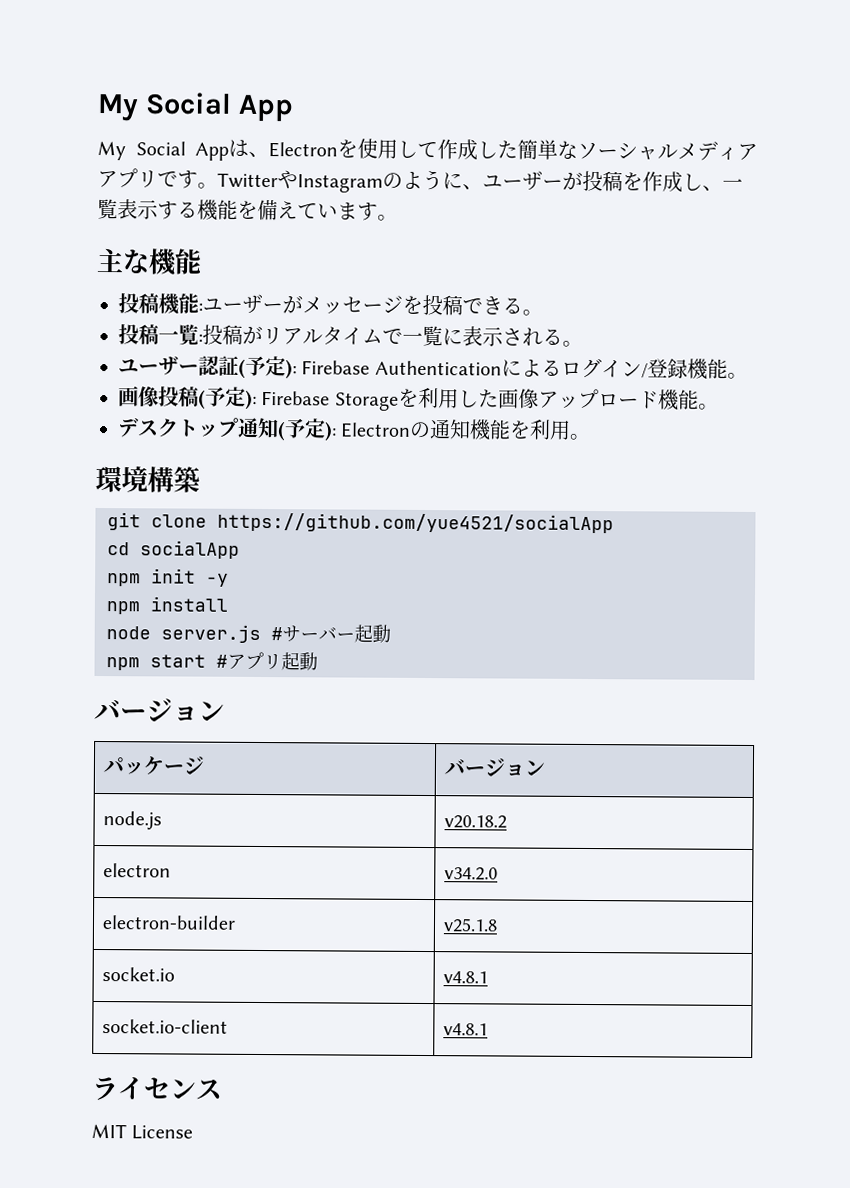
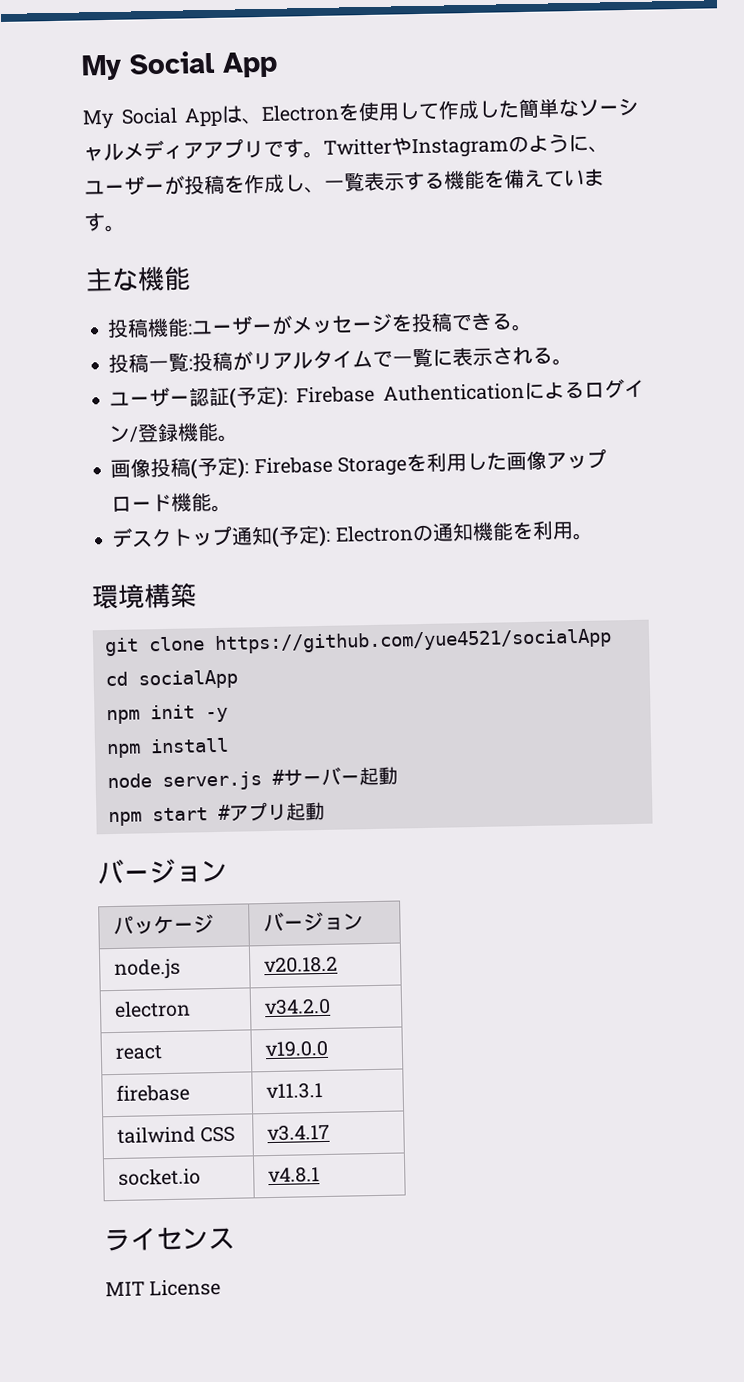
- electron-builder | v25.1.8
+ react | v19.0.0
+ firebase | v11.3.1
+ tailwind CSS | v3.4.17
- socket.io-client | v4.8.1

